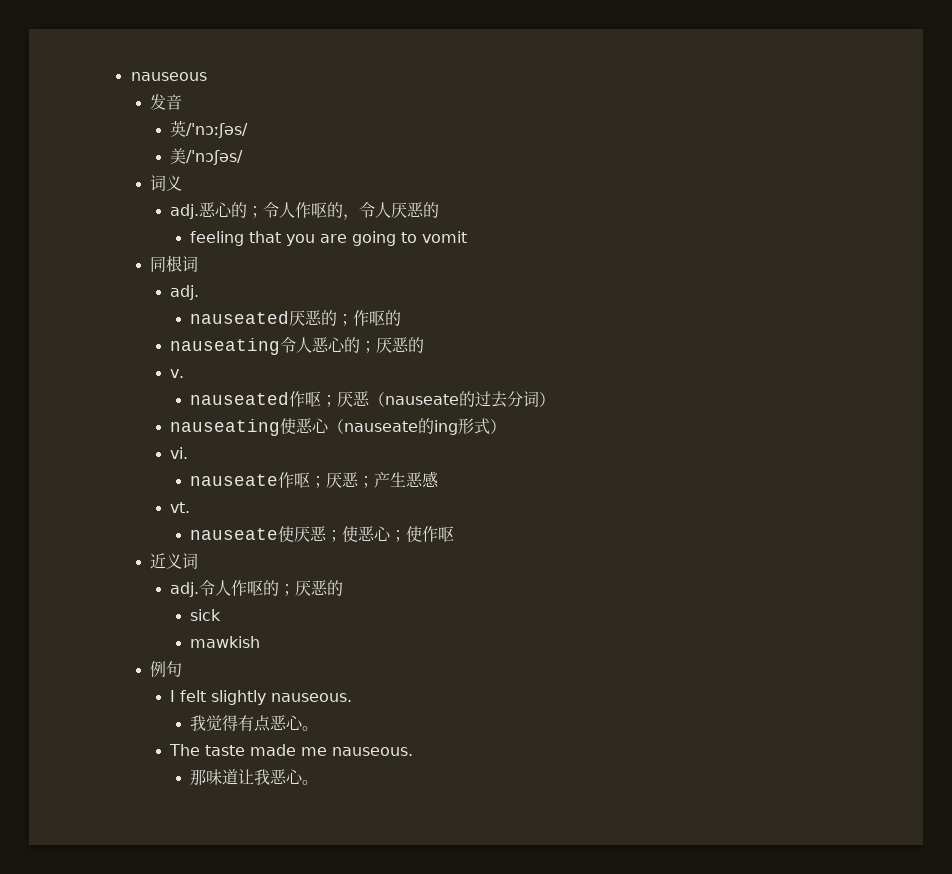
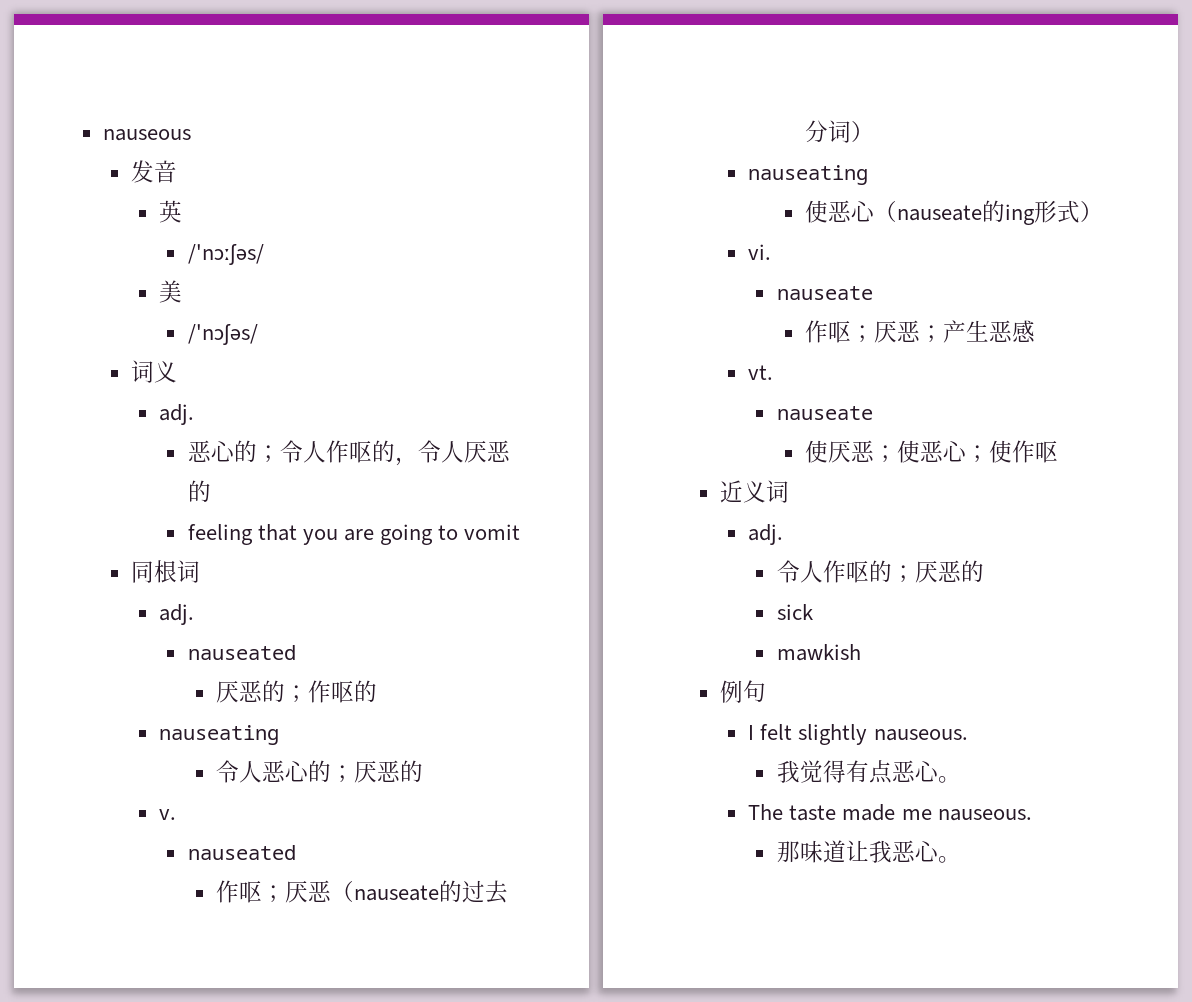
- 英/'nɔːʃəs/
+ 英
+ /'nɔːʃəs/
- 美/'nɔʃəs/
+ 美
+ /'nɔʃəs/
  词义
- adj.恶心的；令人作呕的，令人厌恶的
+ adj.
+ 恶心的；令人作呕的，令人厌恶的
  同根词
  adj.
- nauseated厌恶的；作呕的
- nauseating令人恶心的；厌恶的
+ nauseated
+ 厌恶的；作呕的
+ nauseating
+ 令人恶心的；厌恶的
  v.
- nauseated作呕；厌恶（nauseate的过去分词）
- nauseating使恶心（nauseate的ing形式）
+ nauseated
+ 作呕；厌恶（nauseate的过去分词）
+ nauseating
+ 使恶心（nauseate的ing形式）
  vi.
- nauseate作呕；厌恶；产生恶感
+ nauseate
+ 作呕；厌恶；产生恶感
  vt.
- nauseate使厌恶；使恶心；使作呕
+ nauseate
+ 使厌恶；使恶心；使作呕
  近义词
- adj.令人作呕的；厌恶的
+ adj.
+ 令人作呕的；厌恶的

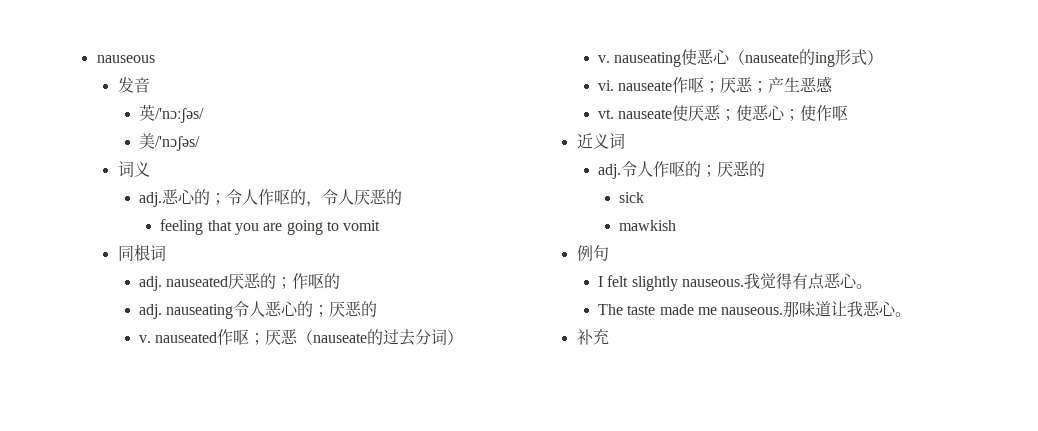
- 英
- /'nɔːʃəs/
+ 英/'nɔːʃəs/
- 美
- /'nɔʃəs/
+ 美/'nɔʃəs/
  词义
- adj.
- 恶心的；令人作呕的，令人厌恶的
+ adj.恶心的；令人作呕的，令人厌恶的
  同根词
- adj.
- nauseated
- 厌恶的；作呕的
- nauseating
- 令人恶心的；厌恶的
+ adj. nauseated厌恶的；作呕的
+ adj. nauseating令人恶心的；厌恶的
- v.
- nauseated
- 作呕；厌恶（nauseate的过去分词）
- nauseating
- 使恶心（nauseate的ing形式）
+ v. nauseated作呕；厌恶（nauseate的过去分词）
+ v. nauseating使恶心（nauseate的ing形式）
- vi.
- nauseate
- 作呕；厌恶；产生恶感
+ vi. nauseate作呕；厌恶；产生恶感
- vt.
- nauseate
- 使厌恶；使恶心；使作呕
+ vt. nauseate使厌恶；使恶心；使作呕
  近义词
- adj.
- 令人作呕的；厌恶的
+ adj.令人作呕的；厌恶的
- I felt slightly nauseous.
- 我觉得有点恶心。
+ I felt slightly nauseous.我觉得有点恶心。
- The taste made me nauseous.
- 那味道让我恶心。
+ The taste made me nauseous.那味道让我恶心。
+ 补充

